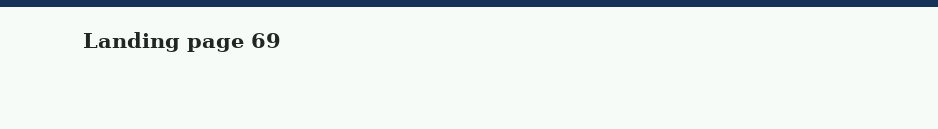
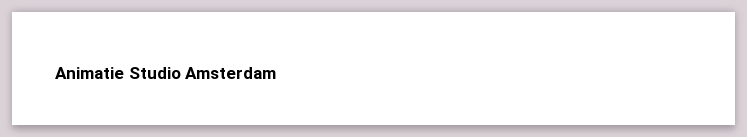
- Landing page 69
+ Animatie Studio Amsterdam

